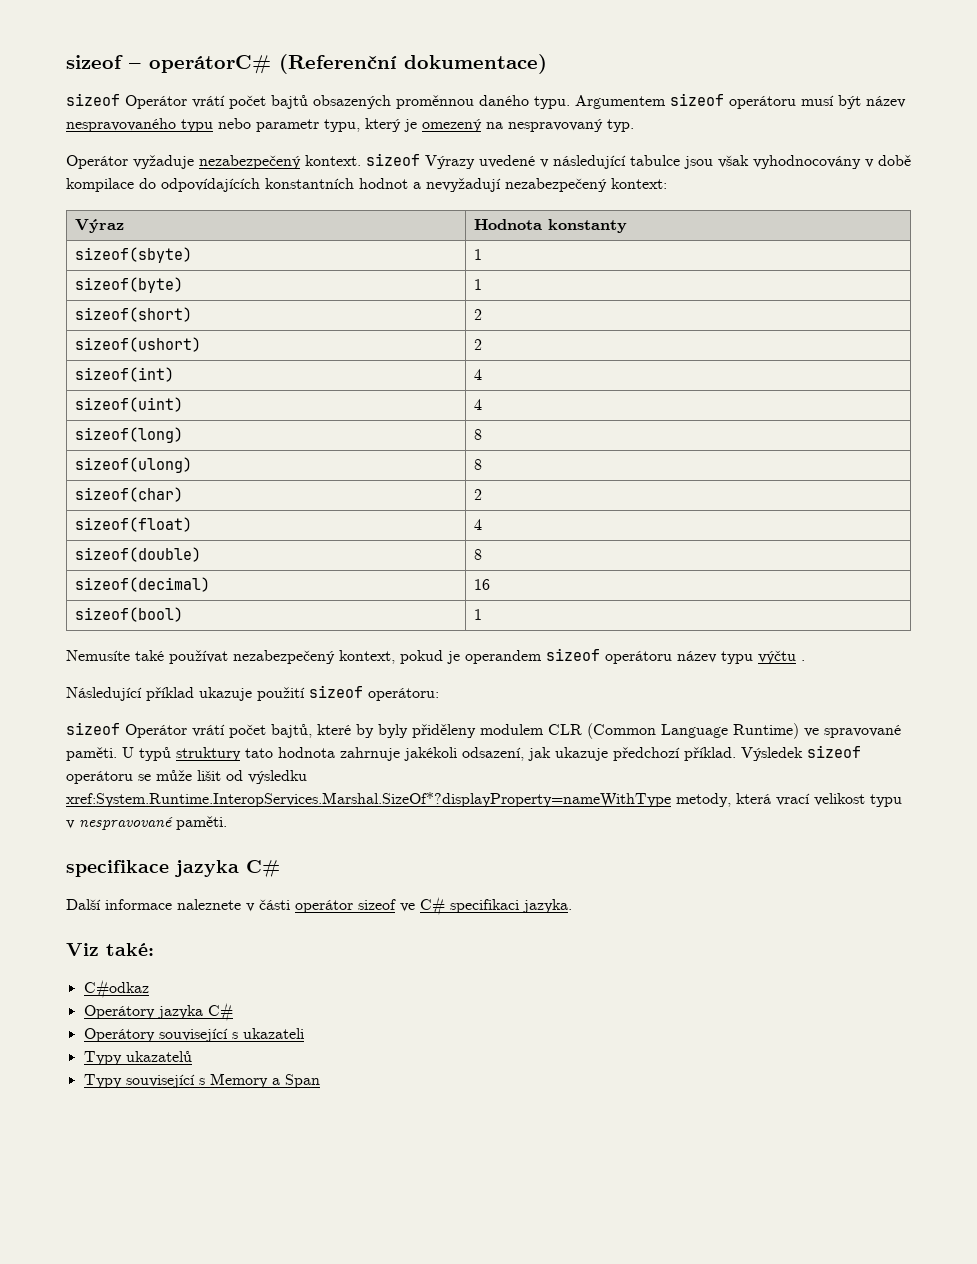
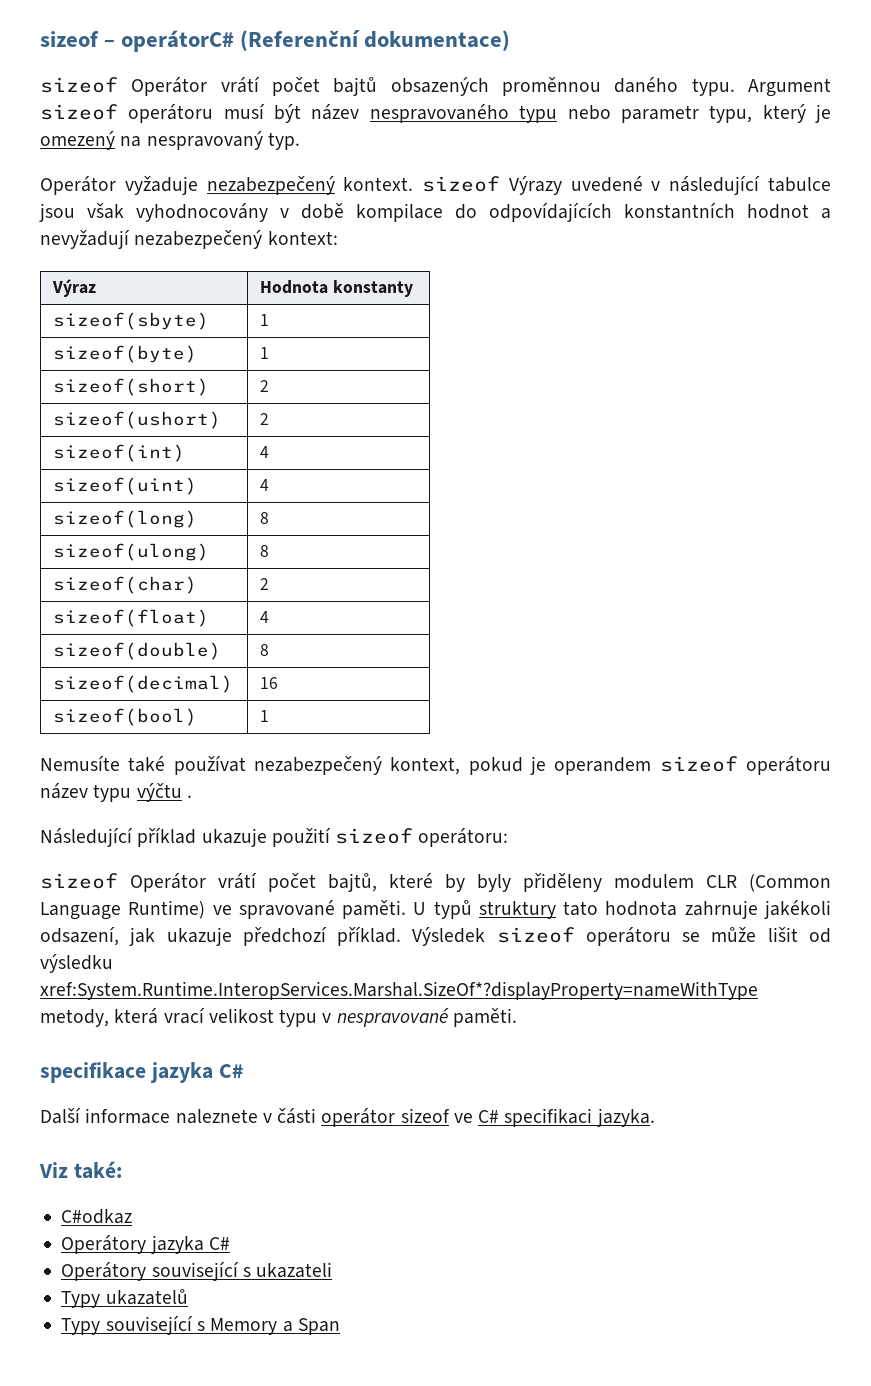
- Argumentem sizeof operátoru musí být název nespravovaného typu nebo parametr typu, který je omezený na nespravovaný typ.
+ Argument sizeof operátoru musí být název nespravovaného typu nebo parametr typu, který je omezený na nespravovaný typ.

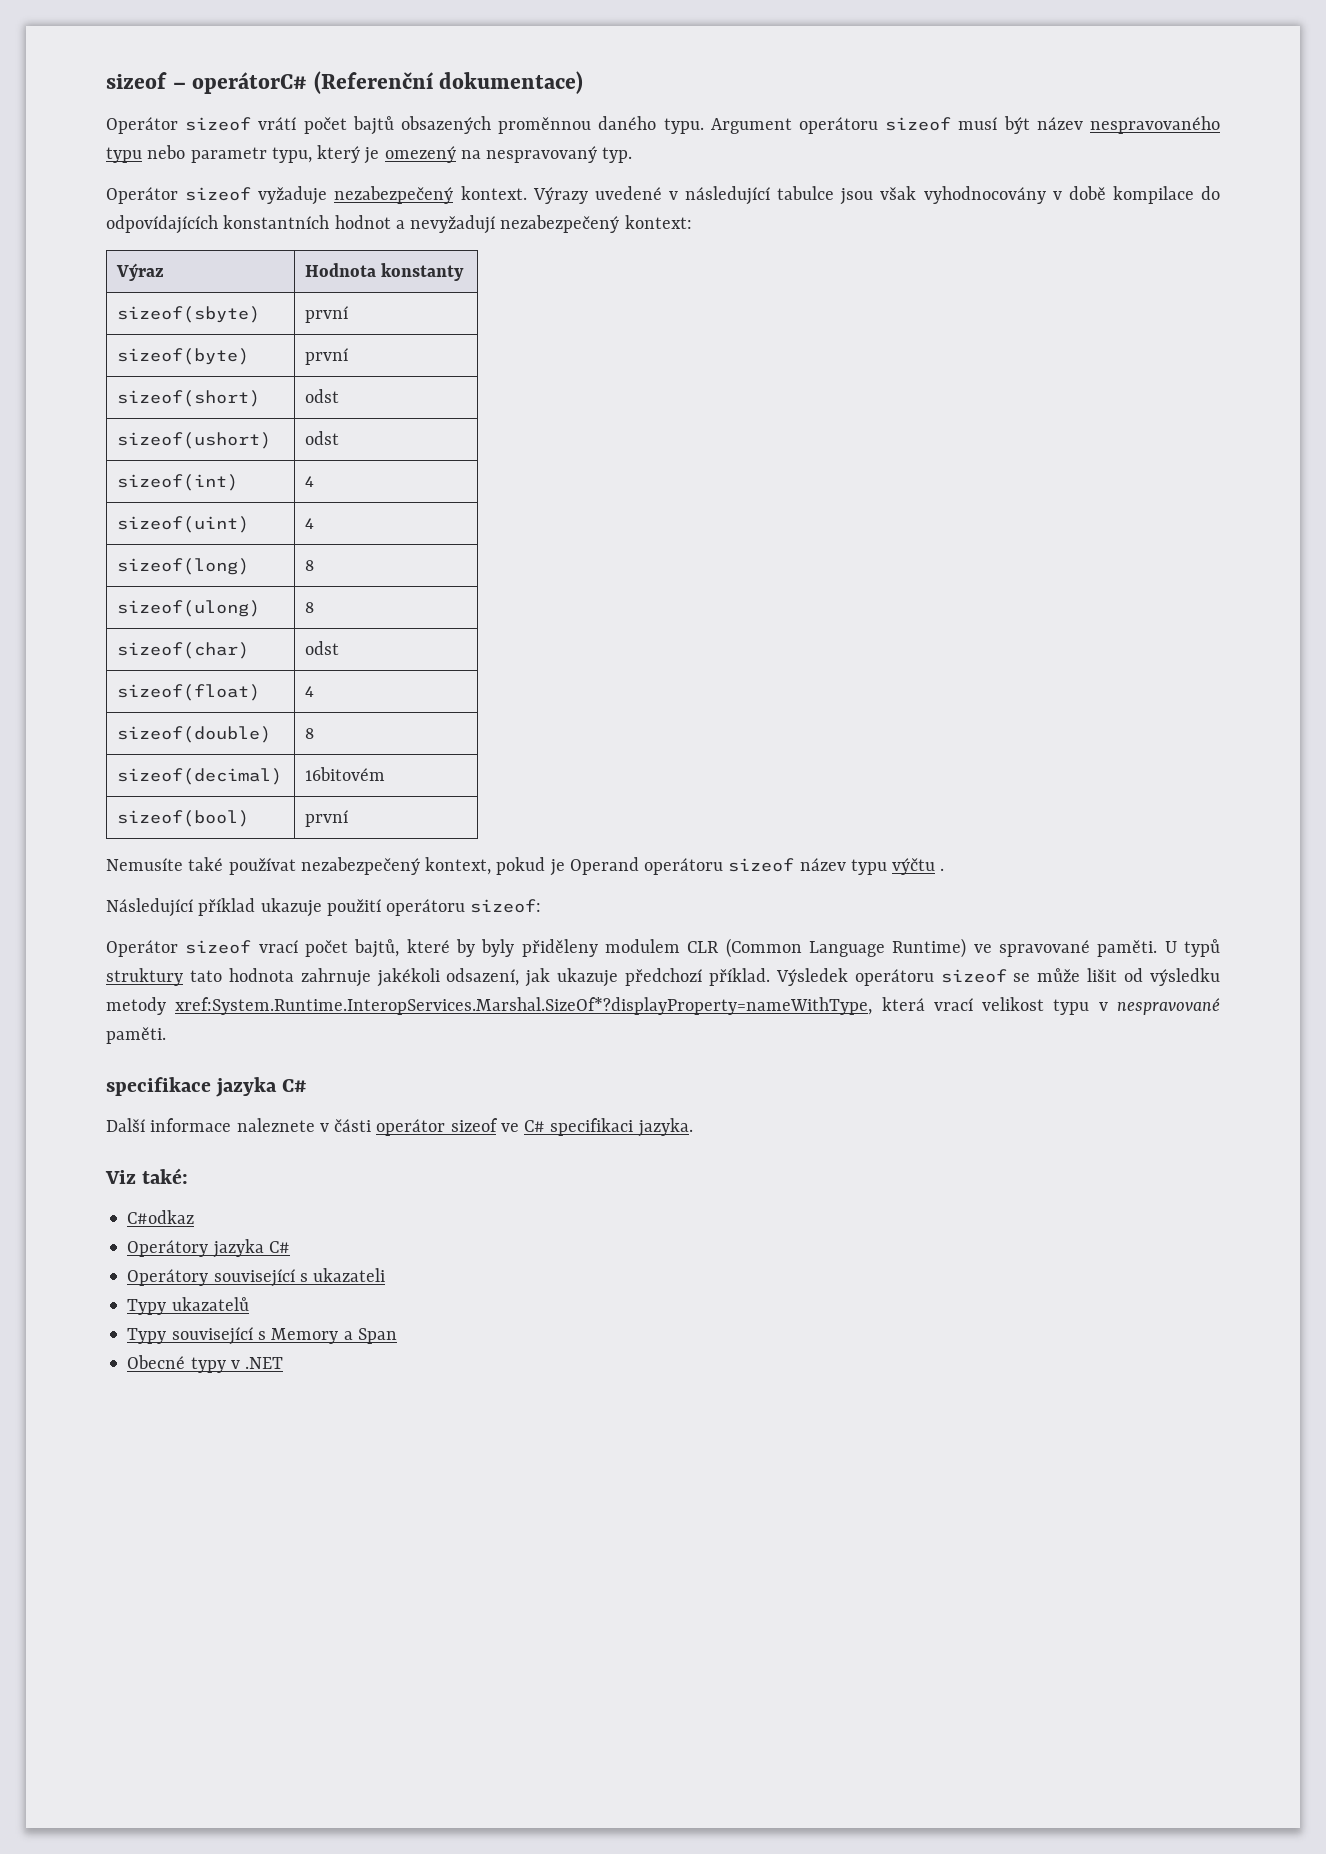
- sizeof Operátor vrátí počet bajtů obsazených proměnnou daného typu.
+ Operátor sizeof vrátí počet bajtů obsazených proměnnou daného typu.
- Argument sizeof operátoru musí být název nespravovaného typu nebo parametr typu, který je omezený na nespravovaný typ.
+ Argument operátoru sizeof musí být název nespravovaného typu nebo parametr typu, který je omezený na nespravovaný typ.
- Operátor vyžaduje nezabezpečený kontext. sizeof Výrazy uvedené v následující tabulce jsou však vyhodnocovány v době kompilace do odpovídajících konstantních hodnot a nevyžadují nezabezpečený kontext:
+ Operátor sizeof vyžaduje nezabezpečený kontext. Výrazy uvedené v následující tabulce jsou však vyhodnocovány v době kompilace do odpovídajících konstantních hodnot a nevyžadují nezabezpečený kontext:
- sizeof(sbyte) | 1
+ sizeof(sbyte) | první
- sizeof(byte) | 1
+ sizeof(byte) | první
- sizeof(short) | 2
+ sizeof(short) | odst
- sizeof(ushort) | 2
+ sizeof(ushort) | odst
- sizeof(char) | 2
+ sizeof(char) | odst
- sizeof(decimal) | 16
+ sizeof(decimal) | 16bitovém
- sizeof(bool) | 1
+ sizeof(bool) | první
- Nemusíte také používat nezabezpečený kontext, pokud je operandem sizeof operátoru název typu výčtu .
+ Nemusíte také používat nezabezpečený kontext, pokud je Operand operátoru sizeof název typu výčtu .
- Následující příklad ukazuje použití sizeof operátoru:
- sizeof Operátor vrátí počet bajtů, které by byly přiděleny modulem CLR (Common Language Runtime) ve spravované paměti.
+ Následující příklad ukazuje použití operátoru sizeof:
+ Operátor sizeof vrací počet bajtů, které by byly přiděleny modulem CLR (Common Language Runtime) ve spravované paměti.
- Výsledek sizeof operátoru se může lišit od výsledku xref:System.Runtime.InteropServices.Marshal.SizeOf*?displayProperty=nameWithType metody, která vrací velikost typu v nespravované paměti.
+ Výsledek operátoru sizeof se může lišit od výsledku metody xref:System.Runtime.InteropServices.Marshal.SizeOf*?displayProperty=nameWithType, která vrací velikost typu v nespravované paměti.
+ Obecné typy v .NET

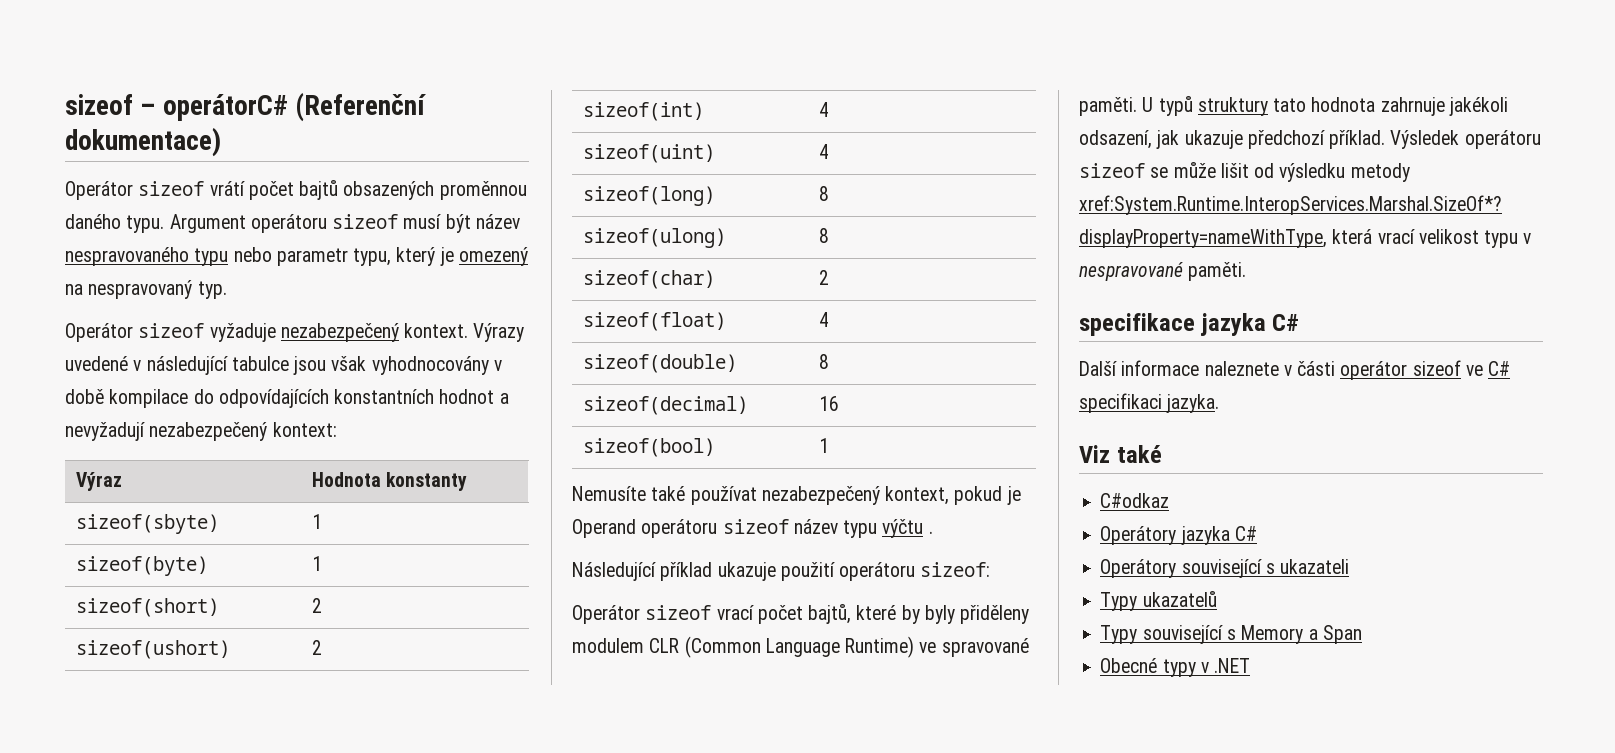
- sizeof(sbyte) | první
+ sizeof(sbyte) | 1
- sizeof(byte) | první
+ sizeof(byte) | 1
- sizeof(short) | odst
+ sizeof(short) | 2
- sizeof(ushort) | odst
+ sizeof(ushort) | 2
- sizeof(char) | odst
+ sizeof(char) | 2
- sizeof(decimal) | 16bitovém
+ sizeof(decimal) | 16
- sizeof(bool) | první
+ sizeof(bool) | 1
- Viz také:
+ Viz také

